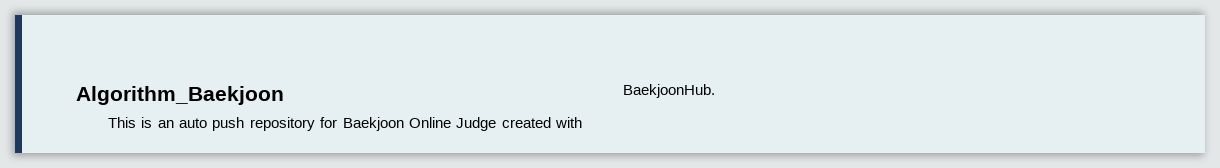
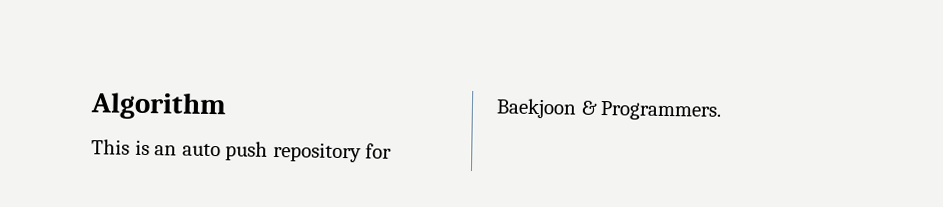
- Algorithm_Baekjoon
+ Algorithm
- This is an auto push repository for Baekjoon Online Judge created with BaekjoonHub.
+ This is an auto push repository for Baekjoon & Programmers.

